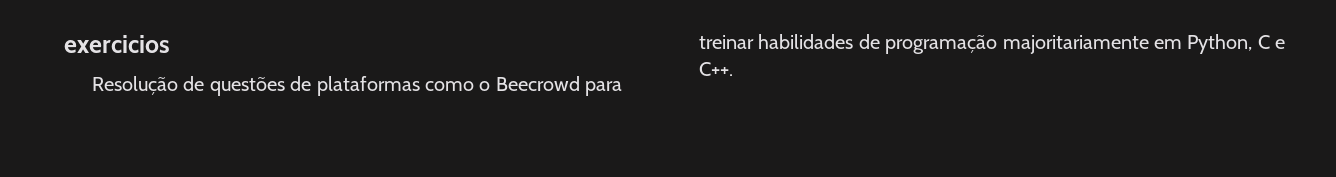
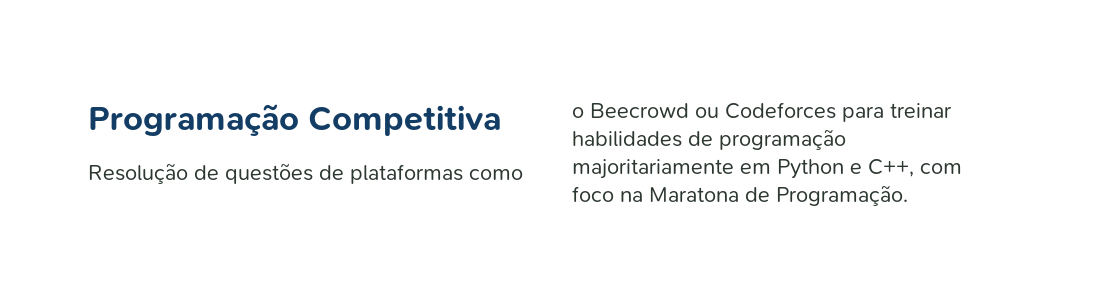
- exercicios
+ Programação Competitiva
- Resolução de questões de plataformas como o Beecrowd para treinar habilidades de programação majoritariamente em Python, C e C++.
+ Resolução de questões de plataformas como o Beecrowd ou Codeforces para treinar habilidades de programação majoritariamente em Python e C++, com foco na Maratona de Programação.

